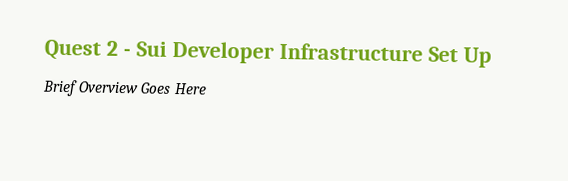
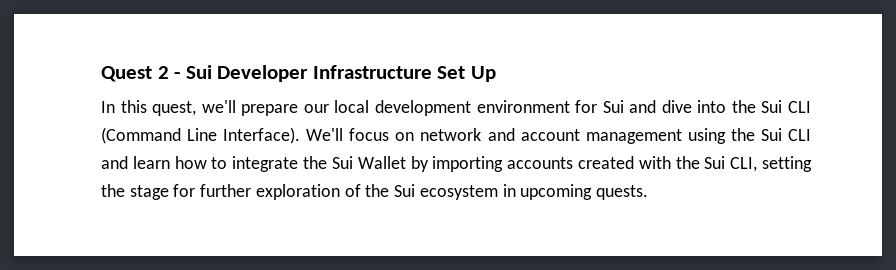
- Brief Overview Goes Here
+ In this quest, we'll prepare our local development environment for Sui and dive into the Sui CLI (Command Line Interface). We'll focus on network and account management using the Sui CLI and learn how to integrate the Sui Wallet by importing accounts created with the Sui CLI, setting the stage for further exploration of the Sui ecosystem in upcoming quests.

